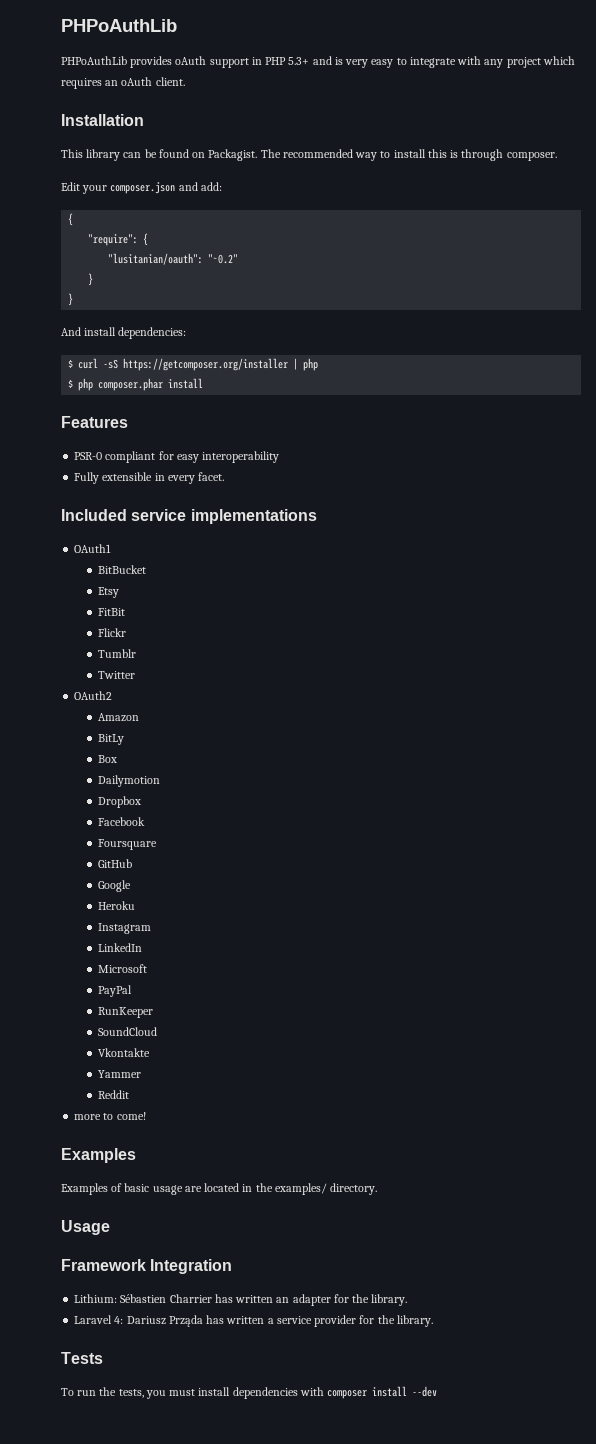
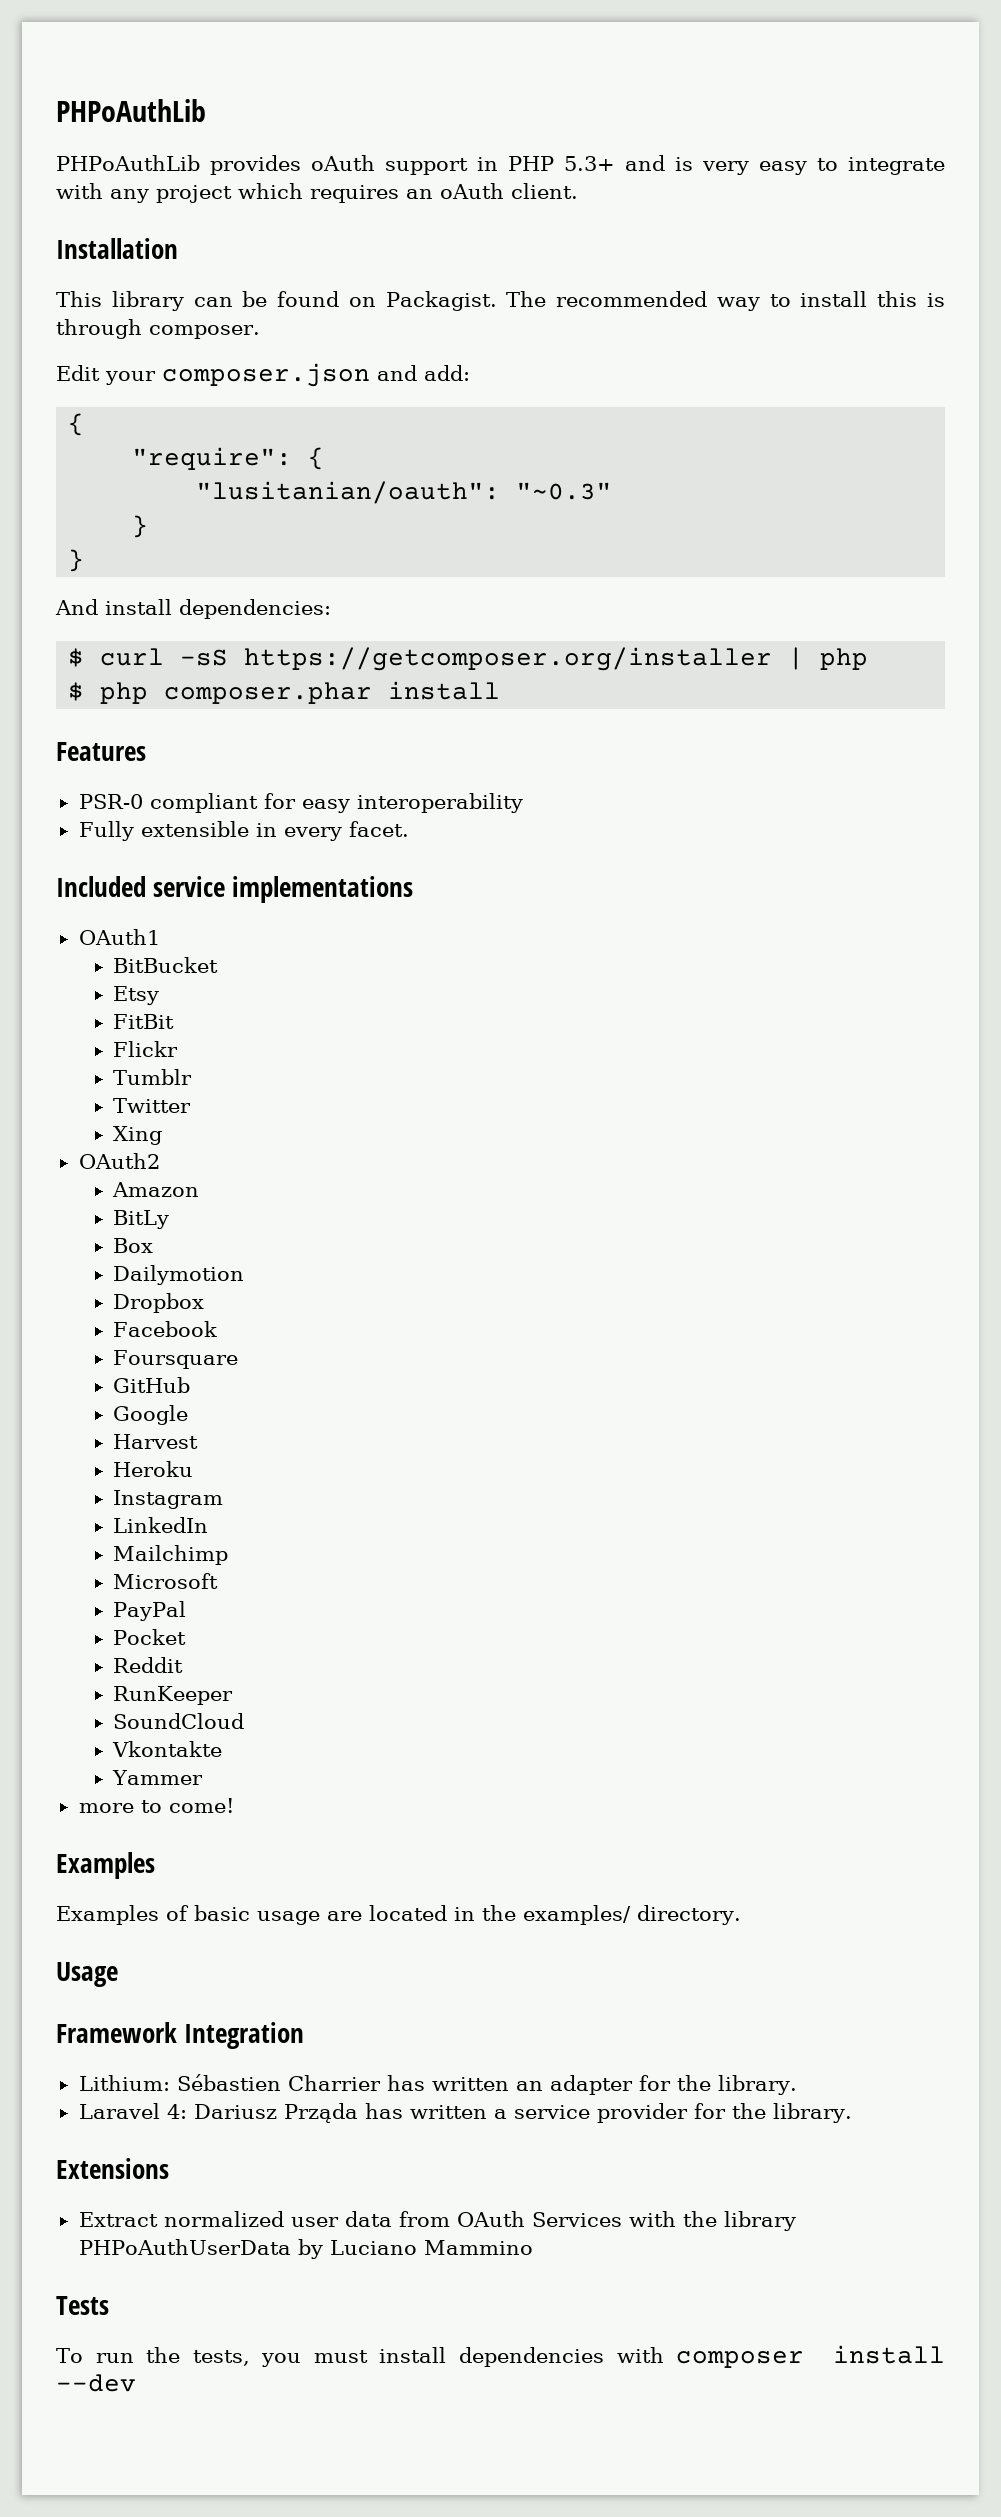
- "lusitanian/oauth": "~0.2"
+ "lusitanian/oauth": "~0.3"
+ Xing
+ Harvest
+ Mailchimp
+ Pocket
+ Reddit
- Reddit
+ Extensions
+ Extract normalized user data from OAuth Services with the library PHPoAuthUserData by Luciano Mammino

